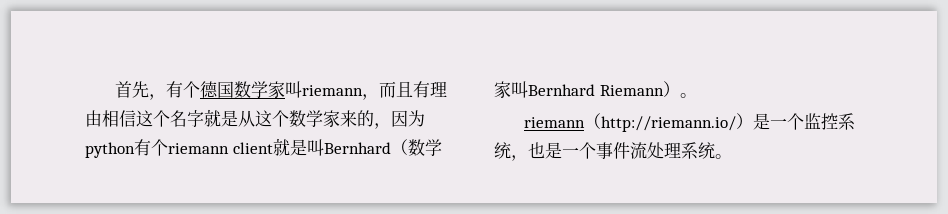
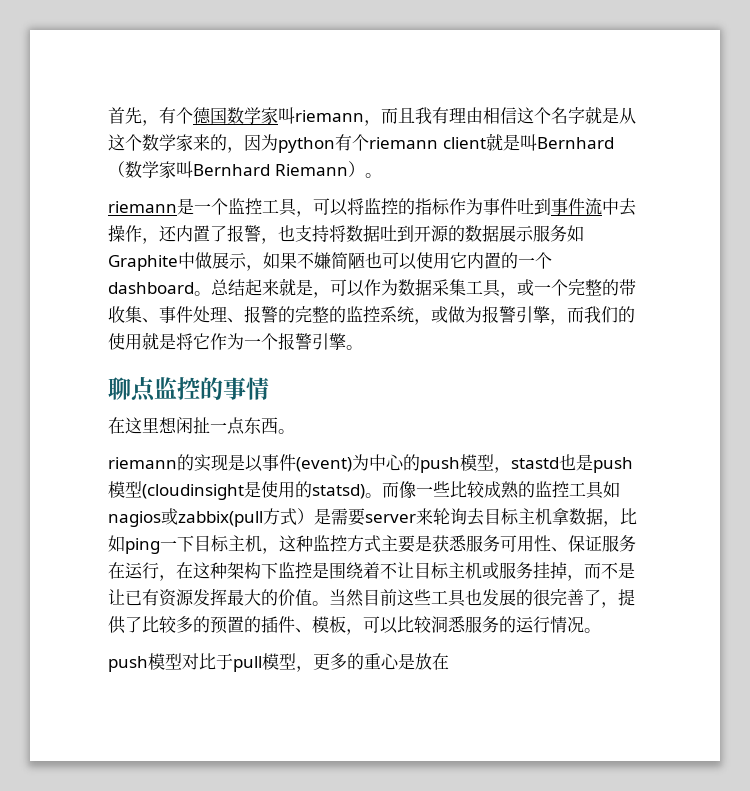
- 首先，有个德国数学家叫riemann，而且有理由相信这个名字就是从这个数学家来的，因为python有个riemann client就是叫Bernhard（数学家叫Bernhard Riemann）。
+ 首先，有个德国数学家叫riemann，而且我有理由相信这个名字就是从这个数学家来的，因为python有个riemann client就是叫Bernhard（数学家叫Bernhard Riemann）。
- riemann（http://riemann.io/）是一个监控系统，也是一个事件流处理系统。
+ riemann是一个监控工具，可以将监控的指标作为事件吐到事件流中去操作，还内置了报警，也支持将数据吐到开源的数据展示服务如Graphite中做展示，如果不嫌简陋也可以使用它内置的一个dashboard。总结起来就是，可以作为数据采集工具，或一个完整的带收集、事件处理、报警的完整的监控系统，或做为报警引擎，而我们的使用就是将它作为一个报警引擎。
+ 聊点监控的事情
+ 在这里想闲扯一点东西。
+ riemann的实现是以事件(event)为中心的push模型，stastd也是push模型(cloudinsight是使用的statsd)。而像一些比较成熟的监控工具如nagios或zabbix(pull方式）是需要server来轮询去目标主机拿数据，比如ping一下目标主机，这种监控方式主要是获悉服务可用性、保证服务在运行，在这种架构下监控是围绕着不让目标主机或服务挂掉，而不是让已有资源发挥最大的价值。当然目前这些工具也发展的很完善了，提供了比较多的预置的插件、模板，可以比较洞悉服务的运行情况。
+ push模型对比于pull模型，更多的重心是放在

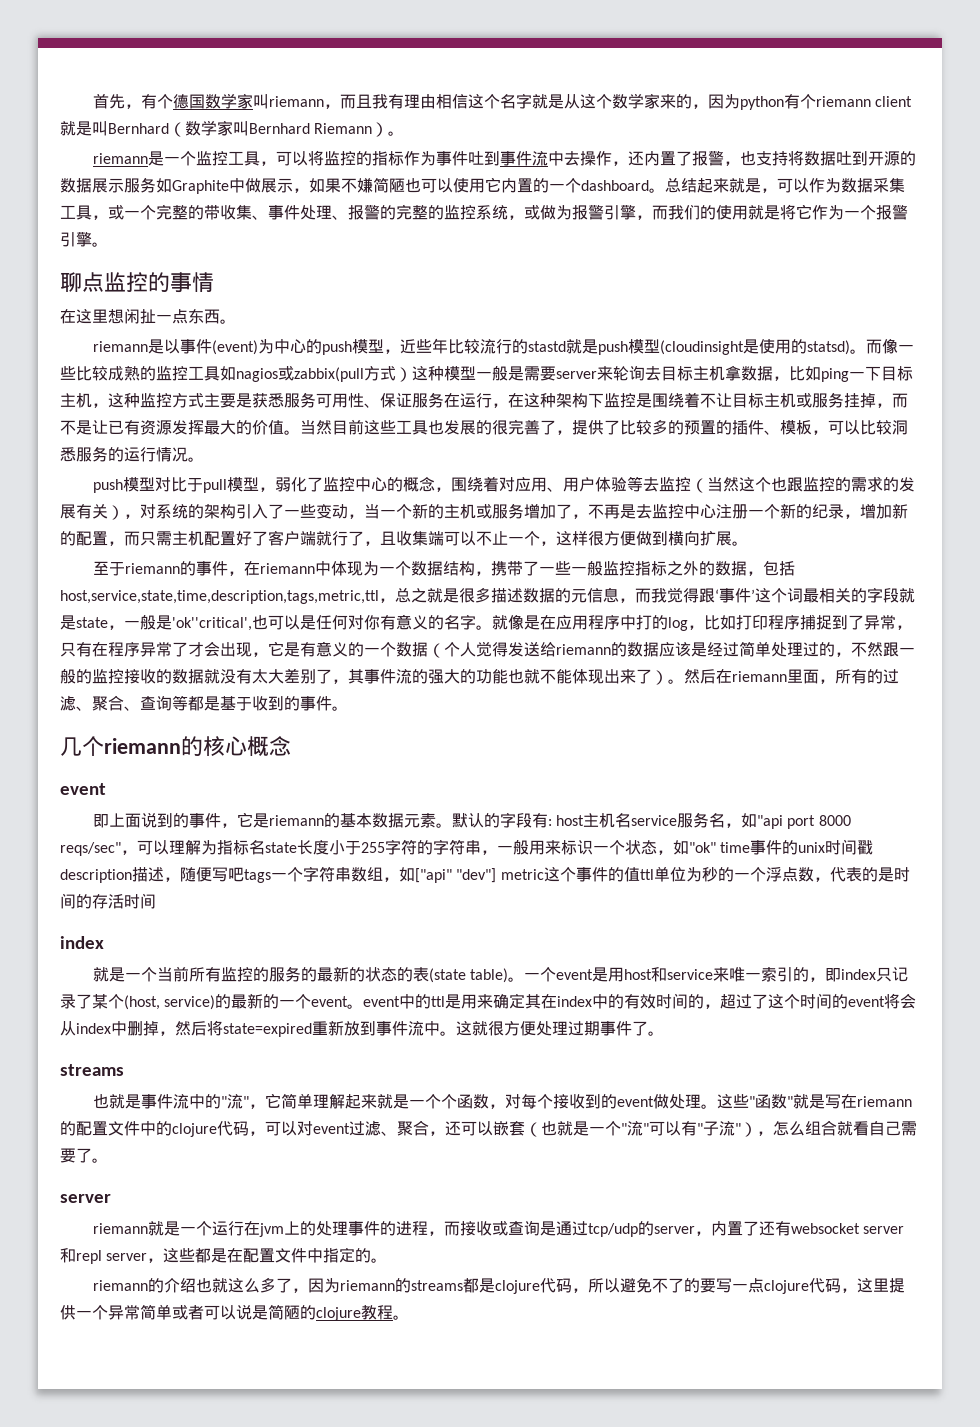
- riemann的实现是以事件(event)为中心的push模型，stastd也是push模型(cloudinsight是使用的statsd)。
+ riemann是以事件(event)为中心的push模型，近些年比较流行的stastd就是push模型(cloudinsight是使用的statsd)。
- 而像一些比较成熟的监控工具如nagios或zabbix(pull方式）是需要server来轮询去目标主机拿数据，比如ping一下目标主机，这种监控方式主要是获悉服务可用性、保证服务在运行，在这种架构下监控是围绕着不让目标主机或服务挂掉，而不是让已有资源发挥最大的价值。
+ 而像一些比较成熟的监控工具如nagios或zabbix(pull方式）这种模型一般是需要server来轮询去目标主机拿数据，比如ping一下目标主机，这种监控方式主要是获悉服务可用性、保证服务在运行，在这种架构下监控是围绕着不让目标主机或服务挂掉，而不是让已有资源发挥最大的价值。
- push模型对比于pull模型，更多的重心是放在
+ push模型对比于pull模型，弱化了监控中心的概念，围绕着对应用、用户体验等去监控（当然这个也跟监控的需求的发展有关），对系统的架构引入了一些变动，当一个新的主机或服务增加了，不再是去监控中心注册一个新的纪录，增加新的配置，而只需主机配置好了客户端就行了，且收集端可以不止一个，这样很方便做到横向扩展。
+ 至于riemann的事件，在riemann中体现为一个数据结构，携带了一些一般监控指标之外的数据，包括host,service,state,time,description,tags,metric,ttl，总之就是很多描述数据的元信息，而我觉得跟‘事件’这个词最相关的字段就是state，一般是'ok''critical',也可以是任何对你有意义的名字。就像是在应用程序中打的log，比如打印程序捕捉到了异常，只有在程序异常了才会出现，它是有意义的一个数据（个人觉得发送给riemann的数据应该是经过简单处理过的，不然跟一般的监控接收的数据就没有太大差别了，其事件流的强大的功能也就不能体现出来了）。然后在riemann里面，所有的过滤、聚合、查询等都是基于收到的事件。
+ 几个riemann的核心概念
+ event
+ 即上面说到的事件，它是riemann的基本数据元素。默认的字段有: host主机名service服务名，如"api port 8000 reqs/sec"，可以理解为指标名state长度小于255字符的字符串，一般用来标识一个状态，如"ok" time事件的unix时间戳description描述，随便写吧tags一个字符串数组，如["api" "dev"] metric这个事件的值ttl单位为秒的一个浮点数，代表的是时间的存活时间
+ index
+ 就是一个当前所有监控的服务的最新的状态的表(state table)。一个event是用host和service来唯一索引的，即index只记录了某个(host, service)的最新的一个event。event中的ttl是用来确定其在index中的有效时间的，超过了这个时间的event将会从index中删掉，然后将state=expired重新放到事件流中。这就很方便处理过期事件了。
+ streams
+ 也就是事件流中的"流"，它简单理解起来就是一个个函数，对每个接收到的event做处理。这些"函数"就是写在riemann的配置文件中的clojure代码，可以对event过滤、聚合，还可以嵌套（也就是一个"流"可以有"子流"），怎么组合就看自己需要了。
+ server
+ riemann就是一个运行在jvm上的处理事件的进程，而接收或查询是通过tcp/udp的server，内置了还有websocket server和repl server，这些都是在配置文件中指定的。
+ riemann的介绍也就这么多了，因为riemann的streams都是clojure代码，所以避免不了的要写一点clojure代码，这里提供一个异常简单或者可以说是简陋的clojure教程。

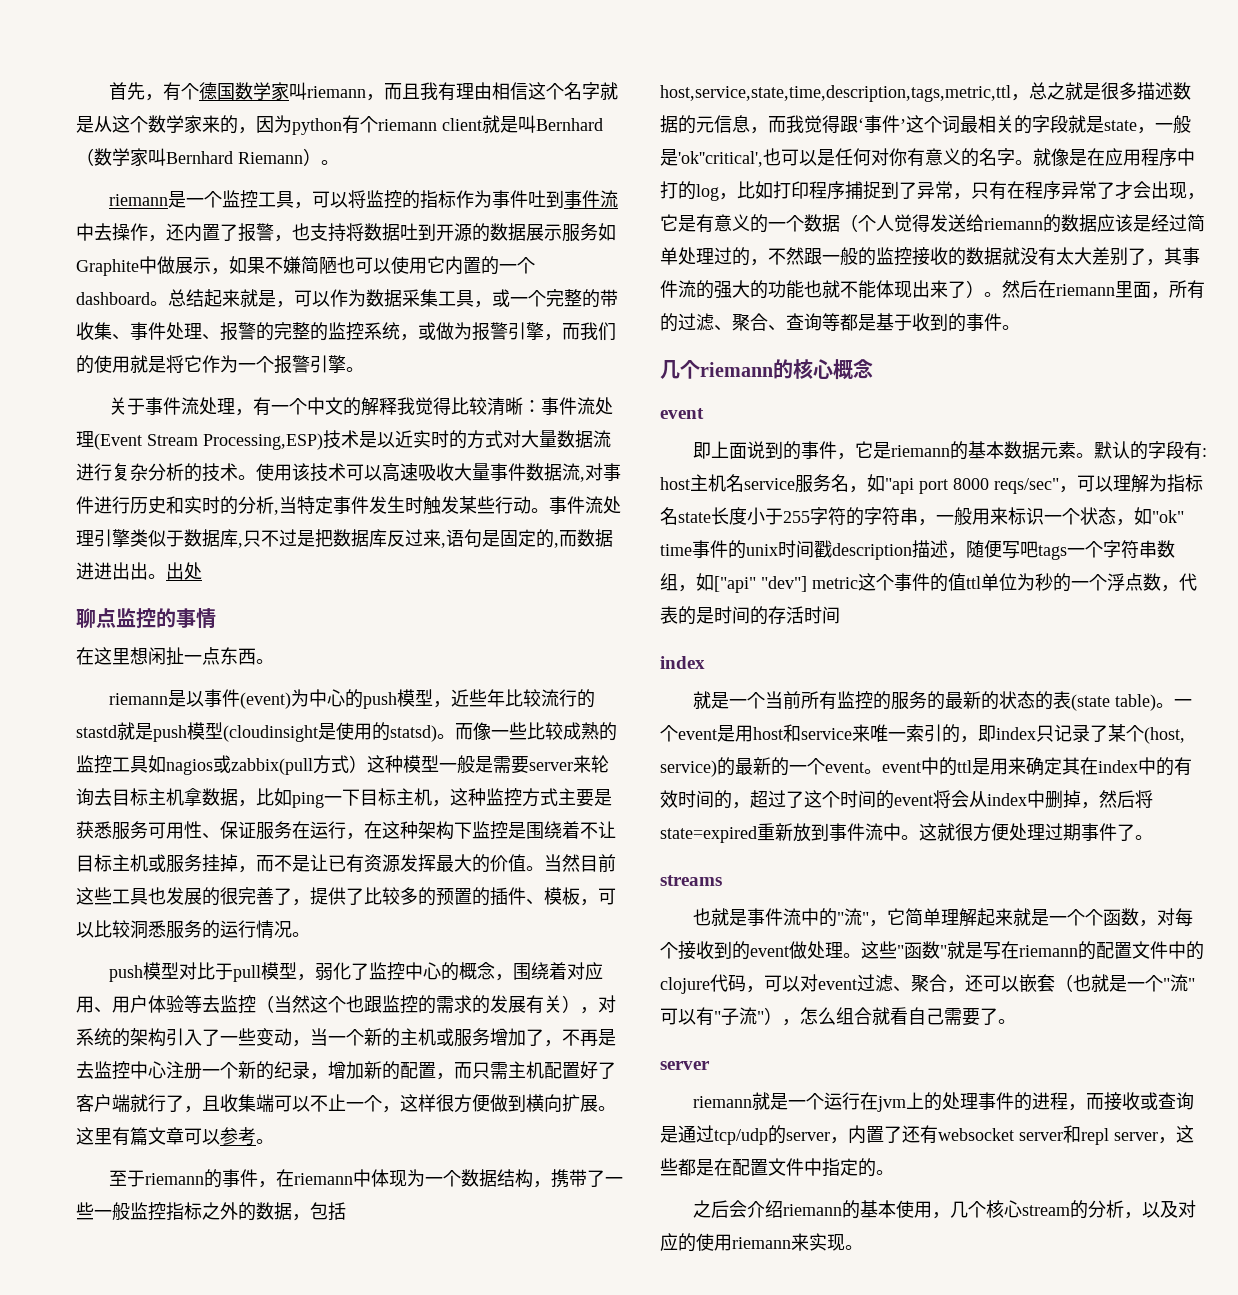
+ 关于事件流处理，有一个中文的解释我觉得比较清晰：事件流处理(Event Stream Processing,ESP)技术是以近实时的方式对大量数据流进行复杂分析的技术。使用该技术可以高速吸收大量事件数据流,对事件进行历史和实时的分析,当特定事件发生时触发某些行动。事件流处理引擎类似于数据库,只不过是把数据库反过来,语句是固定的,而数据进进出出。出处
+ 这里有篇文章可以参考。
- riemann的介绍也就这么多了，因为riemann的streams都是clojure代码，所以避免不了的要写一点clojure代码，这里提供一个异常简单或者可以说是简陋的clojure教程。
+ 之后会介绍riemann的基本使用，几个核心stream的分析，以及对应的使用riemann来实现。

